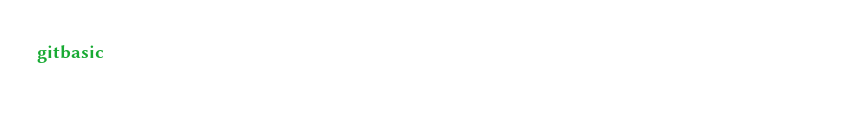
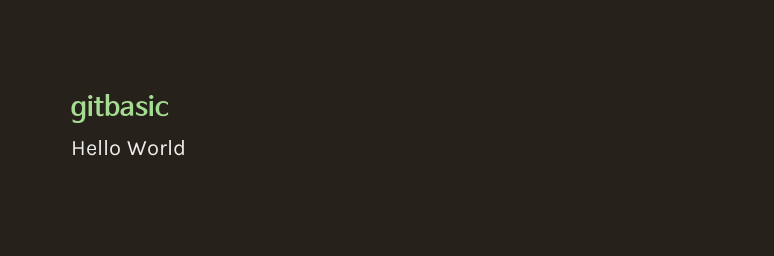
+ Hello World

